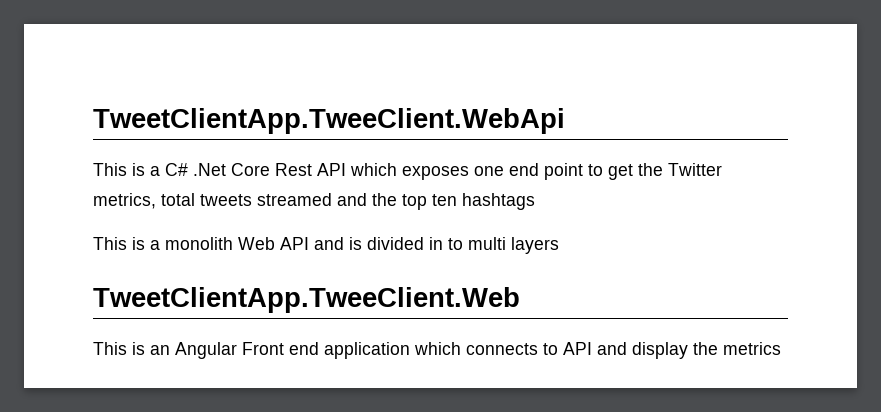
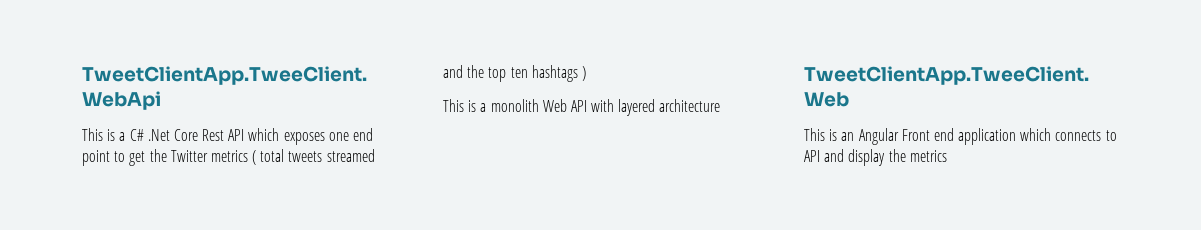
- This is a C# .Net Core Rest API which exposes one end point to get the Twitter metrics, total tweets streamed and the top ten hashtags
+ This is a C# .Net Core Rest API which exposes one end point to get the Twitter metrics ( total tweets streamed and the top ten hashtags )
- This is a monolith Web API and is divided in to multi layers
+ This is a monolith Web API with layered architecture

